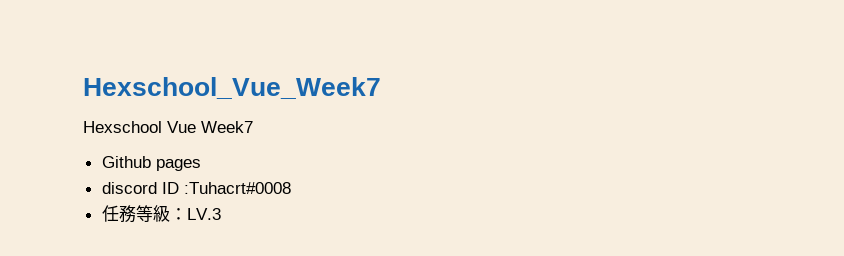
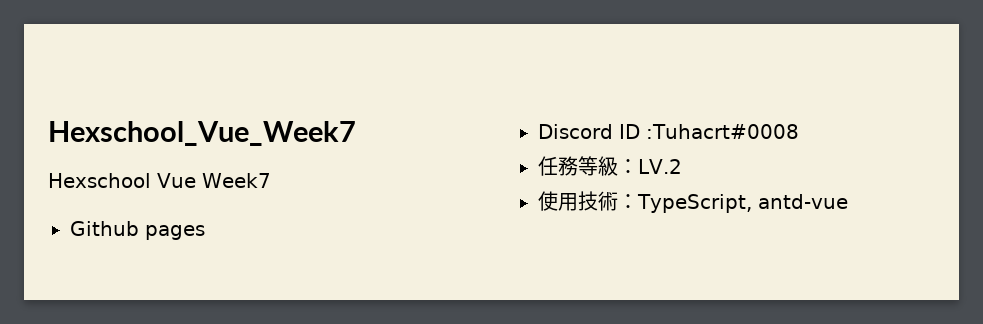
- discord ID :Tuhacrt#0008
+ Discord ID :Tuhacrt#0008
- 任務等級：LV.3
+ 任務等級：LV.2
+ 使用技術：TypeScript, antd-vue

